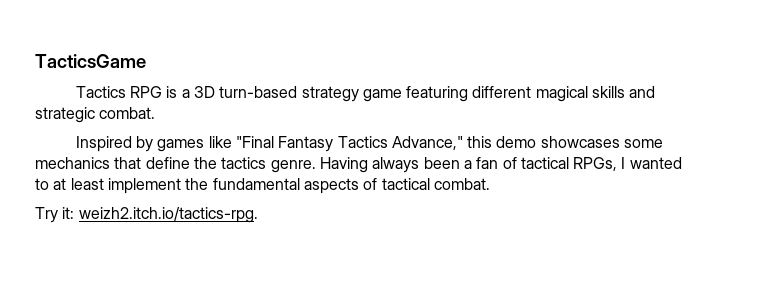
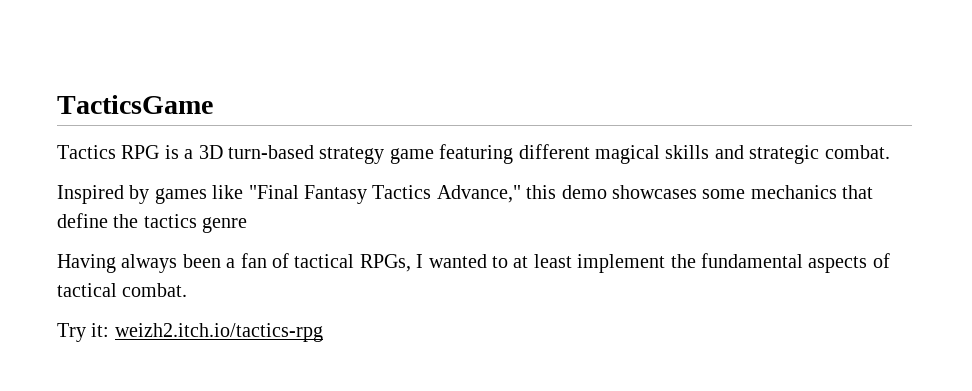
- Inspired by games like "Final Fantasy Tactics Advance," this demo showcases some mechanics that define the tactics genre. Having always been a fan of tactical RPGs, I wanted to at least implement the fundamental aspects of tactical combat.
+ Inspired by games like "Final Fantasy Tactics Advance," this demo showcases some mechanics that define the tactics genre
+ Having always been a fan of tactical RPGs, I wanted to at least implement the fundamental aspects of tactical combat.
- Try it: weizh2.itch.io/tactics-rpg.
+ Try it: weizh2.itch.io/tactics-rpg

